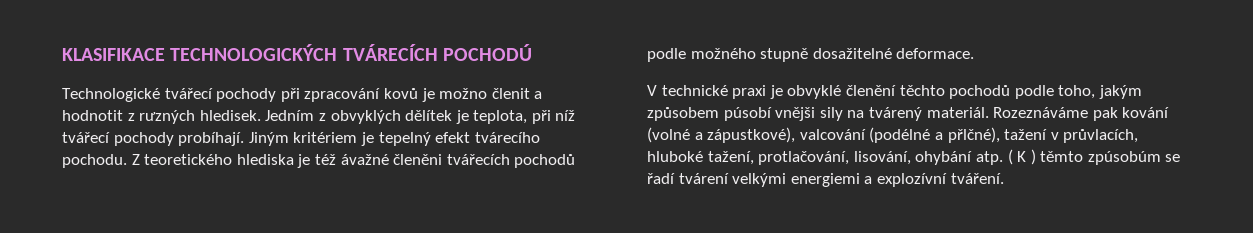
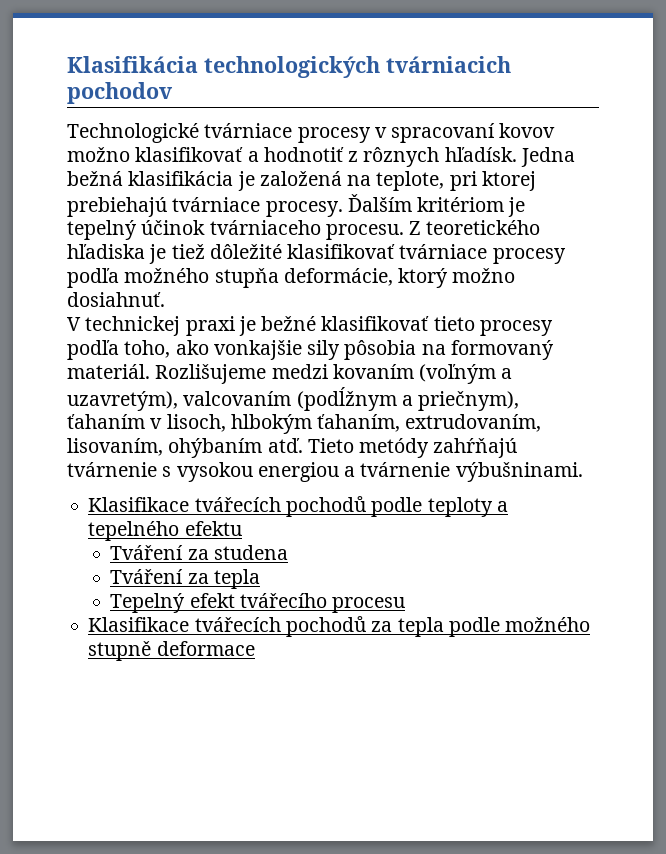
- KLASIFIKACE TECHNOLOGICKÝCH TVÁRECÍCH POCHODÚ
- Technologické tvářecí pochody při zpracování kovů je možno členit a hodnotit z rưzných hledisek. Jedním z obvyklých dělítek je teplota, při níž tvářecí pochody probíhají. Jiným kritériem je tepelný efekt tvárecího pochodu. Z teoretického hlediska je též ávažné členěni tvářecích pochodů podle možného stupně dosažitelné deformace.
- V technické praxi je obvyklé členění těchto pochodů podle toho, jakým způsobem púsobí vnějši sily na tvárený materiál. Rozeznáváme pak kování (volné a zápustkové), valcování (podélné a přlčné), tažení v průvlacích, hluboké tažení, protlačování, lisování, ohybání atp. ( K ) těmto zpúsobúm se řadí tvárení velkými energiemi a explozívní tváření.
+ Klasifikácia technologických tvárniacich pochodov
+ Technologické tvárniace procesy v spracovaní kovov možno klasifikovať a hodnotiť z rôznych hľadísk. Jedna bežná klasifikácia je založená na teplote, pri ktorej prebiehajú tvárniace procesy. Ďalším kritériom je tepelný účinok tvárniaceho procesu. Z teoretického hľadiska je tiež dôležité klasifikovať tvárniace procesy podľa možného stupňa deformácie, ktorý možno dosiahnuť.
+ V technickej praxi je bežné klasifikovať tieto procesy podľa toho, ako vonkajšie sily pôsobia na formovaný materiál. Rozlišujeme medzi kovaním (voľným a uzavretým), valcovaním (podĺžnym a priečnym), ťahaním v lisoch, hlbokým ťahaním, extrudovaním, lisovaním, ohýbaním atď. Tieto metódy zahŕňajú tvárnenie s vysokou energiou a tvárnenie výbušninami.
+ Klasifikace tvářecích pochodů podle teploty a tepelného efektu
+ Tváření za studena
+ Tváření za tepla
+ Tepelný efekt tvářecího procesu
+ Klasifikace tvářecích pochodů za tepla podle možného stupně deformace

